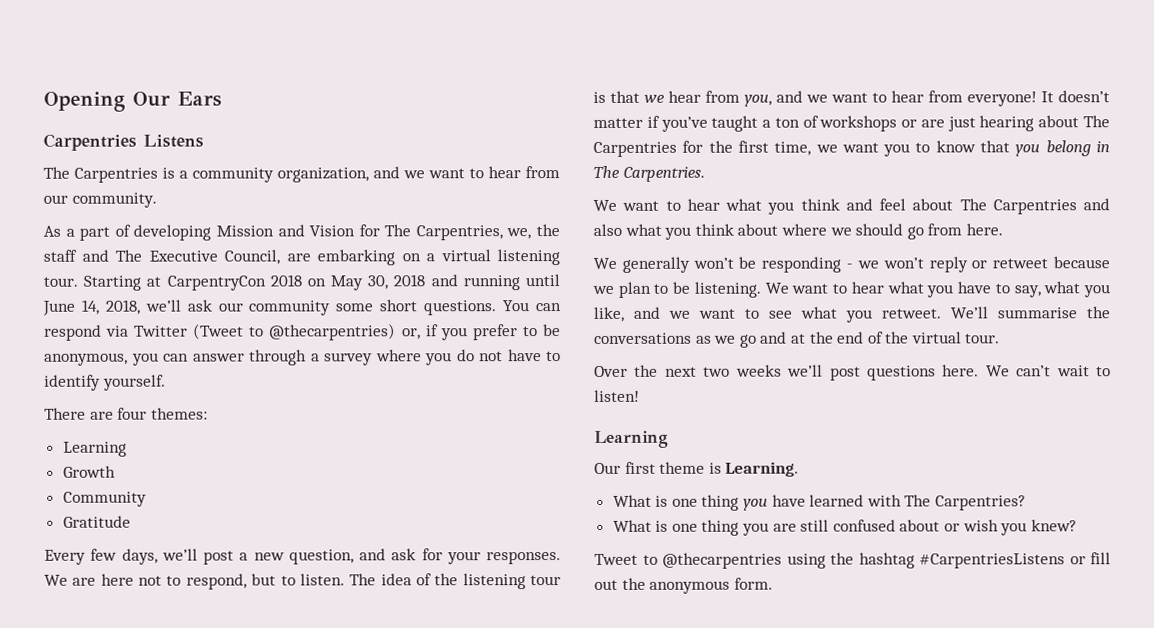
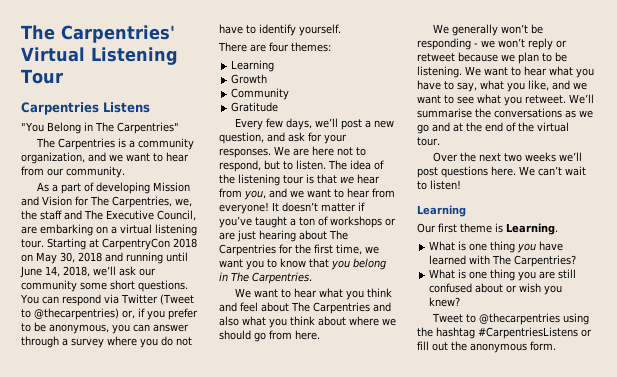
- Opening Our Ears
+ The Carpentries' Virtual Listening Tour
  Carpentries Listens
+ "You Belong in The Carpentries"

